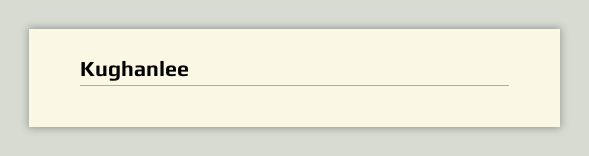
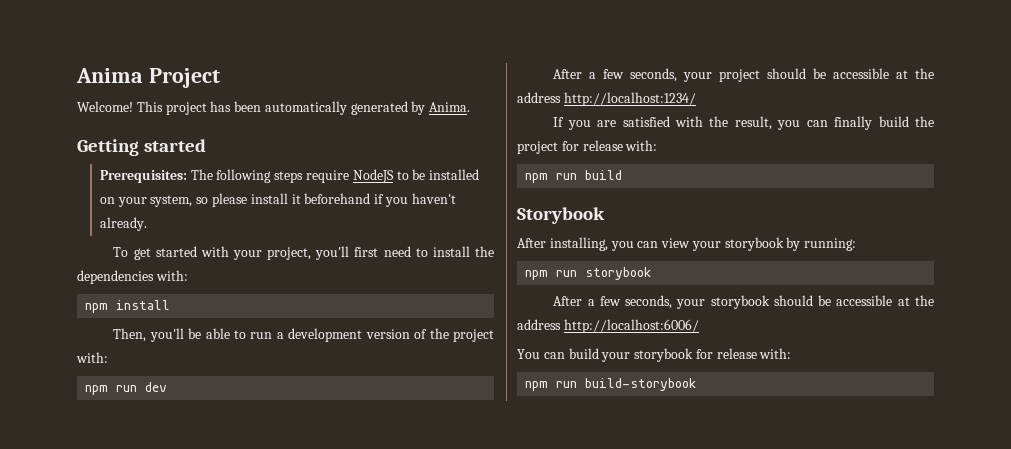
- Kughanlee
+ Anima Project
+ Welcome! This project has been automatically generated by Anima.
+ Getting started
+ Prerequisites: The following steps require NodeJS to be installed on your system, so please install it beforehand if you haven't already.
+ To get started with your project, you'll first need to install the dependencies with:
+ npm install
+ Then, you'll be able to run a development version of the project with:
+ npm run dev
+ After a few seconds, your project should be accessible at the address http://localhost:1234/
+ If you are satisfied with the result, you can finally build the project for release with:
+ npm run build
+ Storybook
+ After installing, you can view your storybook by running:
+ npm run storybook
+ After a few seconds, your storybook should be accessible at the address http://localhost:6006/
+ You can build your storybook for release with:
+ npm run build-storybook

